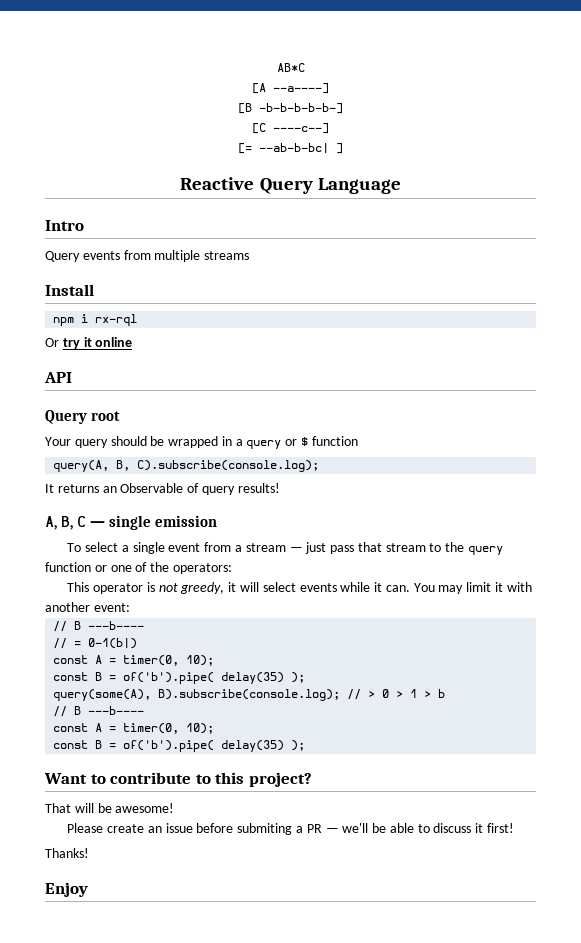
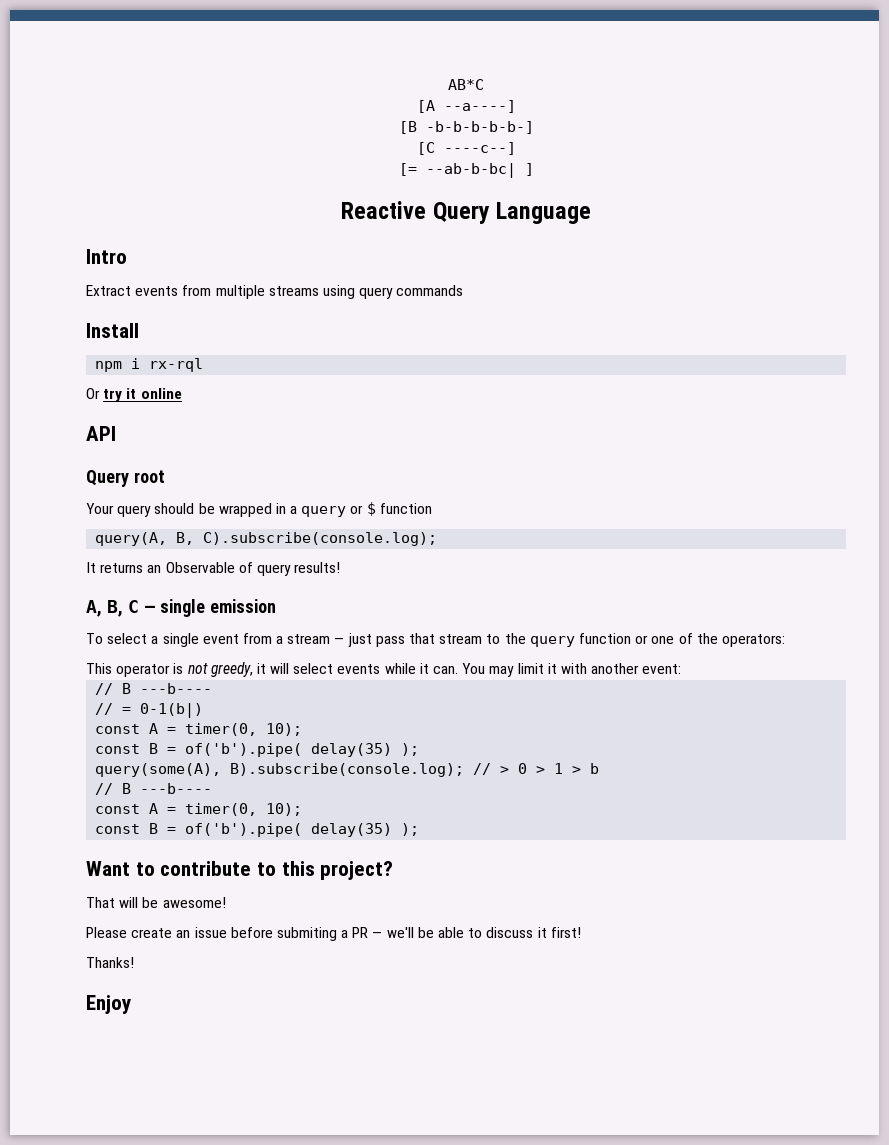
- Query events from multiple streams
+ Extract events from multiple streams using query commands

